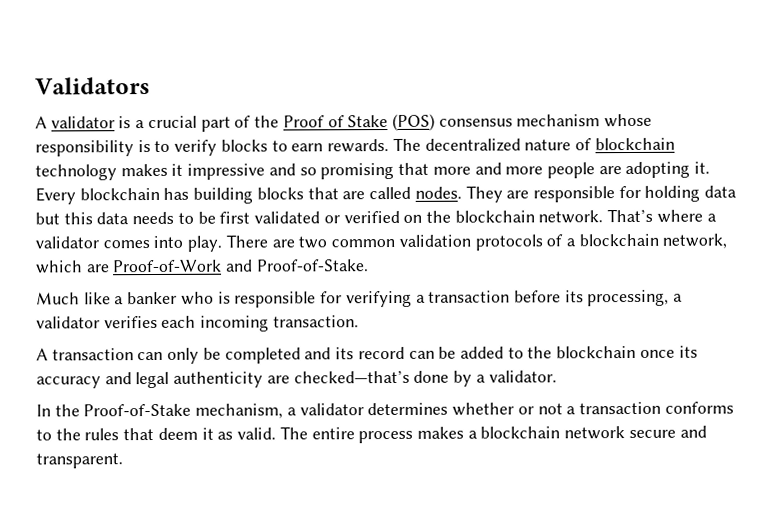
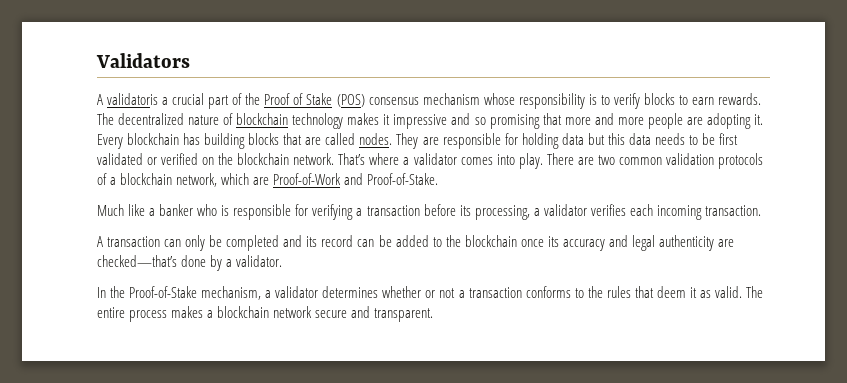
- A validator is a crucial part of the Proof of Stake (POS) consensus mechanism whose responsibility is to verify blocks to earn rewards.
+ A validatoris a crucial part of the Proof of Stake (POS) consensus mechanism whose responsibility is to verify blocks to earn rewards.

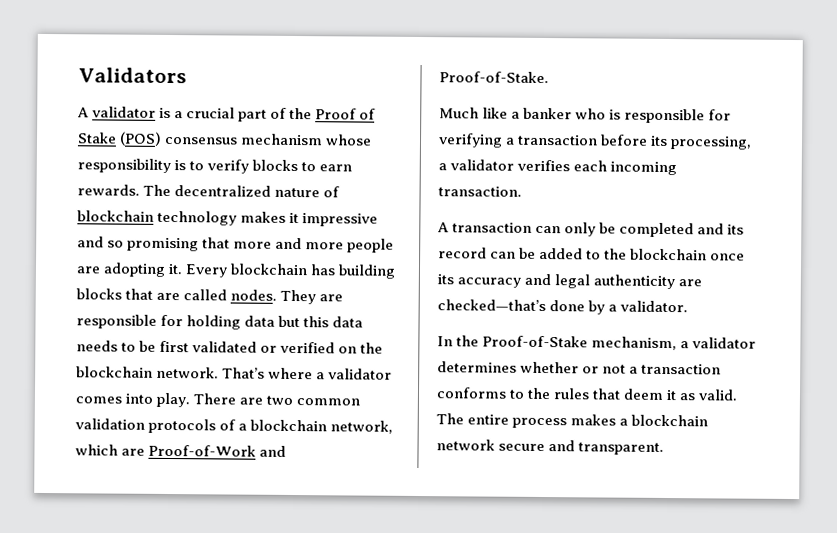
- A validatoris a crucial part of the Proof of Stake (POS) consensus mechanism whose responsibility is to verify blocks to earn rewards.
+ A validator is a crucial part of the Proof of Stake (POS) consensus mechanism whose responsibility is to verify blocks to earn rewards.

